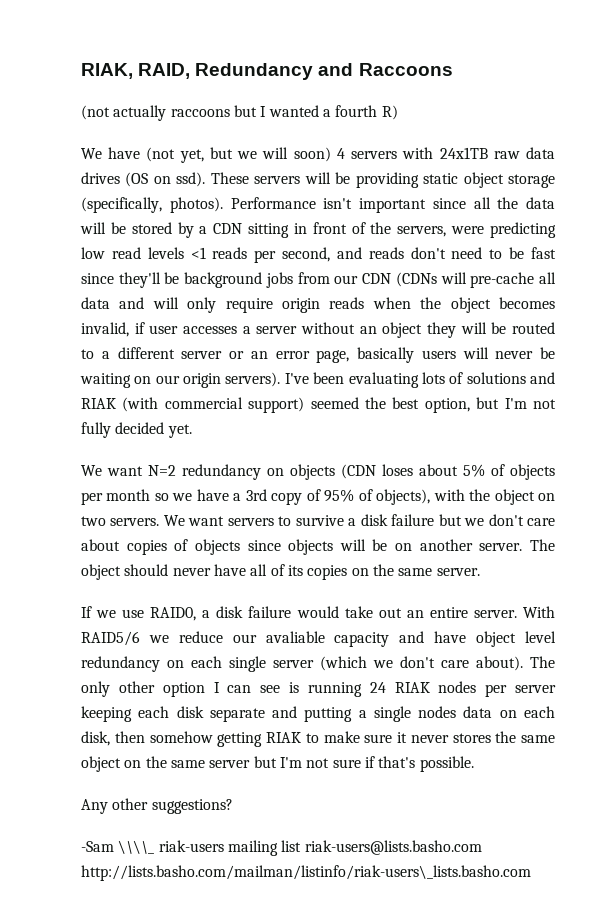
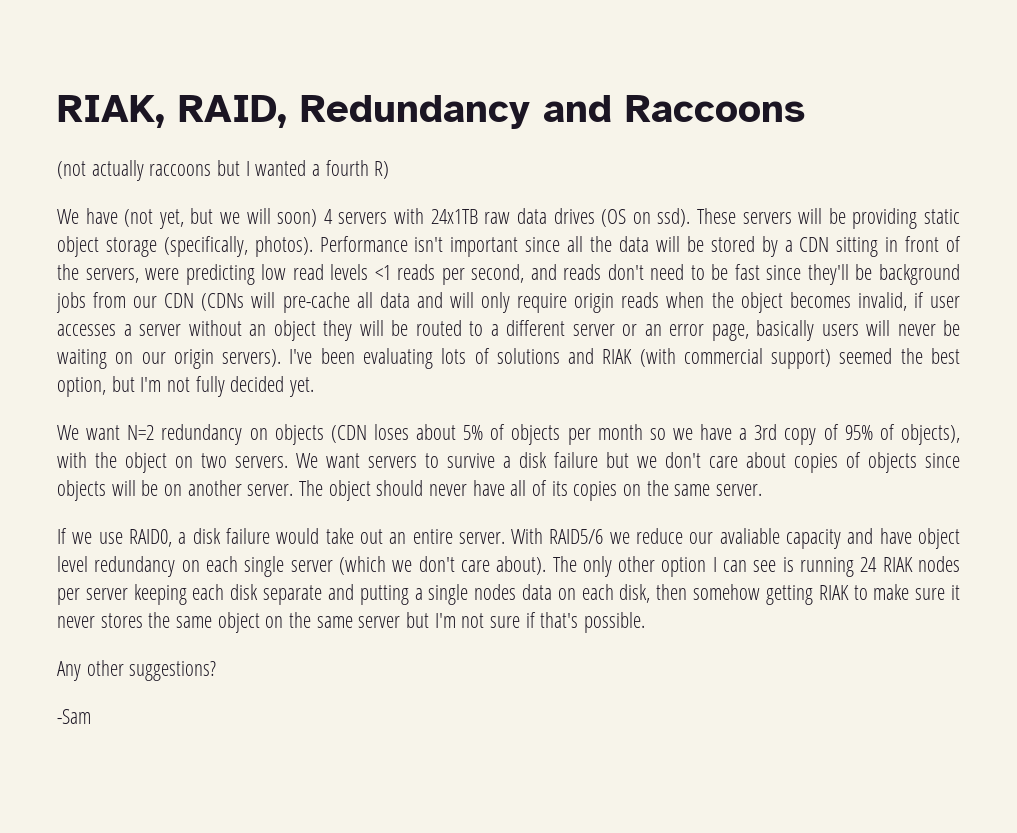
- -Sam \\\\_ riak-users mailing list riak-users@lists.basho.com http://lists.basho.com/mailman/listinfo/riak-users\_lists.basho.com
+ -Sam

